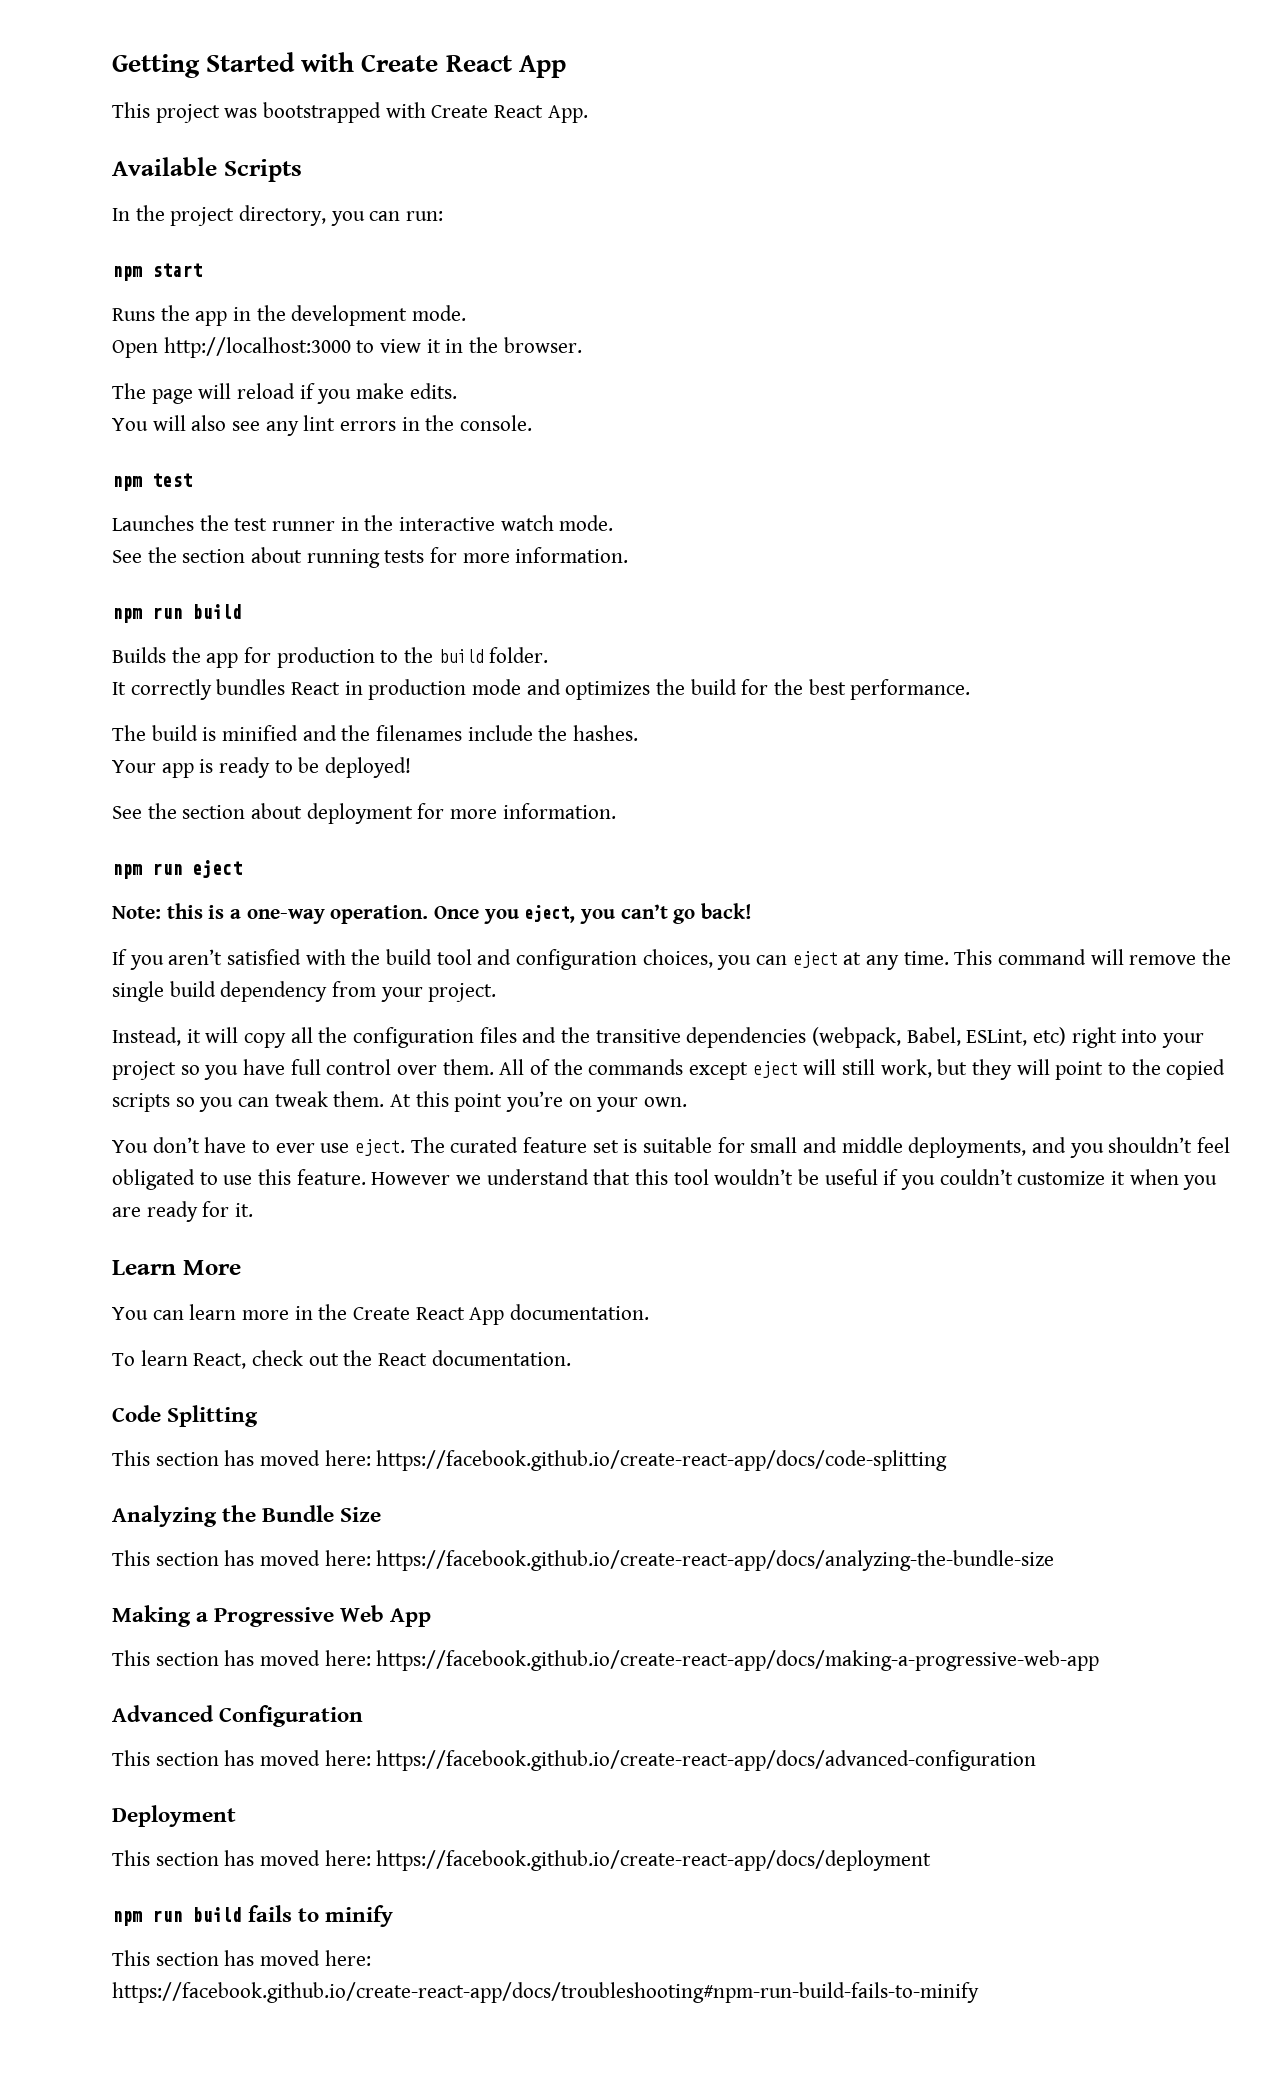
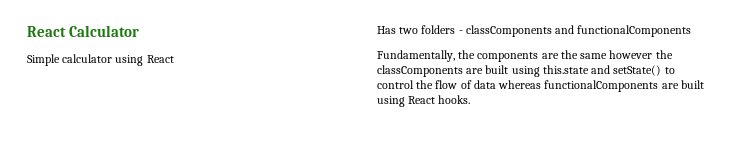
- Getting Started with Create React App
- This project was bootstrapped with Create React App.
- Available Scripts
- In the project directory, you can run:
- npm start
- Runs the app in the development mode.
- Open http://localhost:3000 to view it in the browser.
- The page will reload if you make edits.
- You will also see any lint errors in the console.
- npm test
- Launches the test runner in the interactive watch mode.
- See the section about running tests for more information.
- npm run build
- Builds the app for production to the build folder.
- It correctly bundles React in production mode and optimizes the build for the best performance.
- The build is minified and the filenames include the hashes.
- Your app is ready to be deployed!
- See the section about deployment for more information.
- npm run eject
- Note: this is a one-way operation. Once you eject, you can’t go back!
- If you aren’t satisfied with the build tool and configuration choices, you can eject at any time. This command will remove the single build dependency from your project.
- Instead, it will copy all the configuration files and the transitive dependencies (webpack, Babel, ESLint, etc) right into your project so you have full control over them. All of the commands except eject will still work, but they will point to the copied scripts so you can tweak them. At this point you’re on your own.
- You don’t have to ever use eject. The curated feature set is suitable for small and middle deployments, and you shouldn’t feel obligated to use this feature. However we understand that this tool wouldn’t be useful if you couldn’t customize it when you are ready for it.
- Learn More
- You can learn more in the Create React App documentation.
- To learn React, check out the React documentation.
- Code Splitting
- This section has moved here: https://facebook.github.io/create-react-app/docs/code-splitting
- Analyzing the Bundle Size
- This section has moved here: https://facebook.github.io/create-react-app/docs/analyzing-the-bundle-size
- Making a Progressive Web App
- This section has moved here: https://facebook.github.io/create-react-app/docs/making-a-progressive-web-app
- Advanced Configuration
- This section has moved here: https://facebook.github.io/create-react-app/docs/advanced-configuration
- Deployment
- This section has moved here: https://facebook.github.io/create-react-app/docs/deployment
- npm run build fails to minify
- This section has moved here: https://facebook.github.io/create-react-app/docs/troubleshooting#npm-run-build-fails-to-minify
+ React Calculator
+ Simple calculator using React
+ Has two folders - classComponents and functionalComponents
+ Fundamentally, the components are the same however the classComponents are built using this.state and setState() to control the flow of data whereas functionalComponents are built using React hooks.

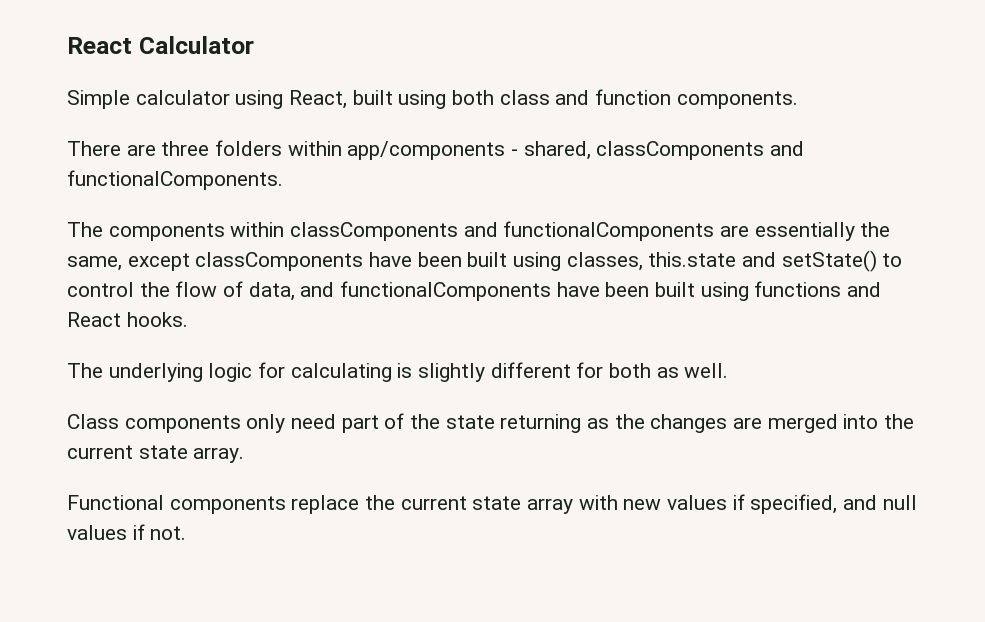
- Simple calculator using React
- Has two folders - classComponents and functionalComponents
- Fundamentally, the components are the same however the classComponents are built using this.state and setState() to control the flow of data whereas functionalComponents are built using React hooks.
+ Simple calculator using React, built using both class and function components.
+ There are three folders within app/components - shared, classComponents and functionalComponents.
+ The components within classComponents and functionalComponents are essentially the same, except classComponents have been built using classes, this.state and setState() to control the flow of data, and functionalComponents have been built using functions and React hooks.
+ The underlying logic for calculating is slightly different for both as well.
+ Class components only need part of the state returning as the changes are merged into the current state array.
+ Functional components replace the current state array with new values if specified, and null values if not.

